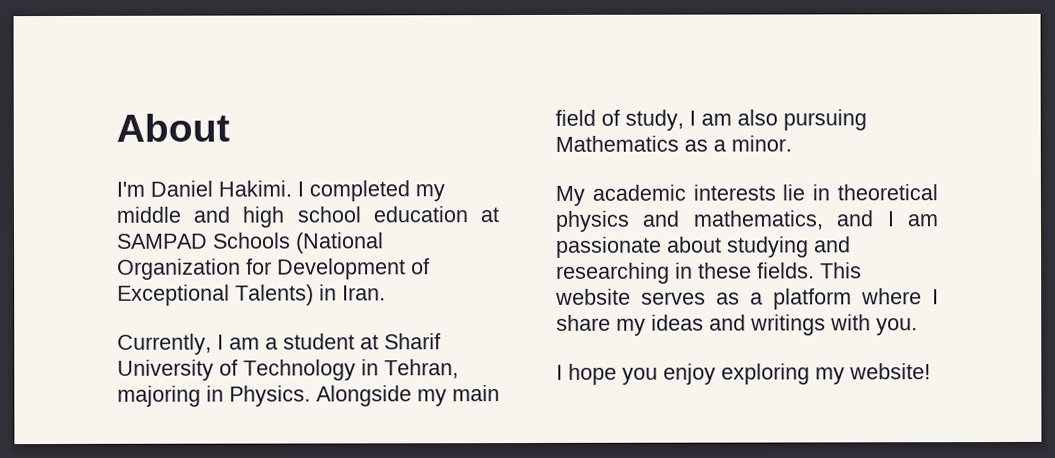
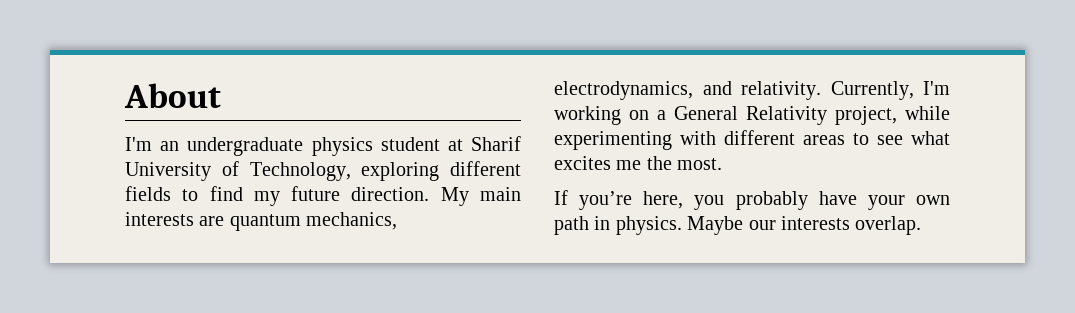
- I'm Daniel Hakimi. I completed my middle and high school education at SAMPAD Schools (National Organization for Development of Exceptional Talents) in Iran.
- Currently, I am a student at Sharif University of Technology in Tehran, majoring in Physics. Alongside my main field of study, I am also pursuing Mathematics as a minor.
- My academic interests lie in theoretical physics and mathematics, and I am passionate about studying and researching in these fields. This website serves as a platform where I share my ideas and writings with you.
- I hope you enjoy exploring my website!
+ I'm an undergraduate physics student at Sharif University of Technology, exploring different fields to find my future direction. My main interests are quantum mechanics, electrodynamics, and relativity. Currently, I'm working on a General Relativity project, while experimenting with different areas to see what excites me the most.
+ If you’re here, you probably have your own path in physics. Maybe our interests overlap.

